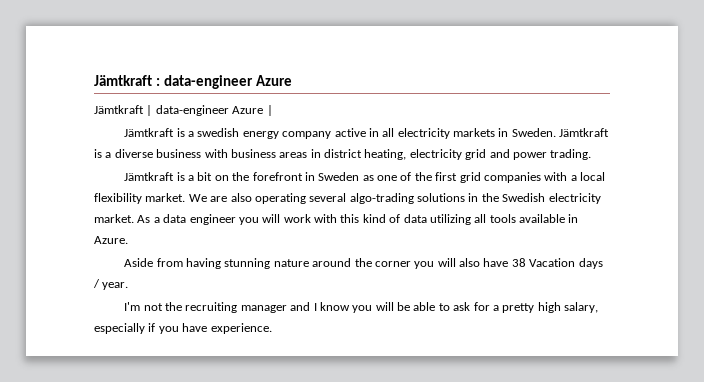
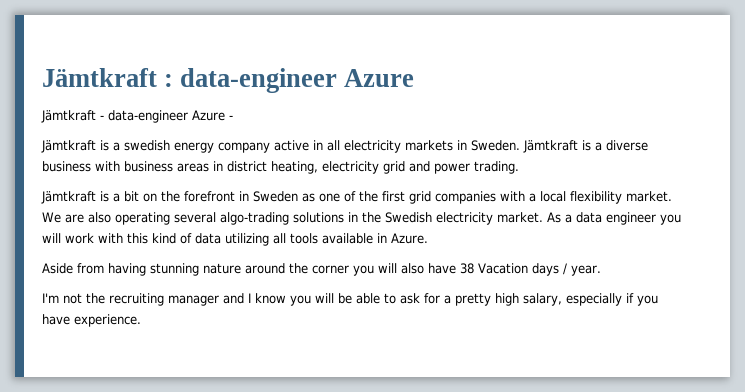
- Jämtkraft | data-engineer Azure |
+ Jämtkraft - data-engineer Azure -

